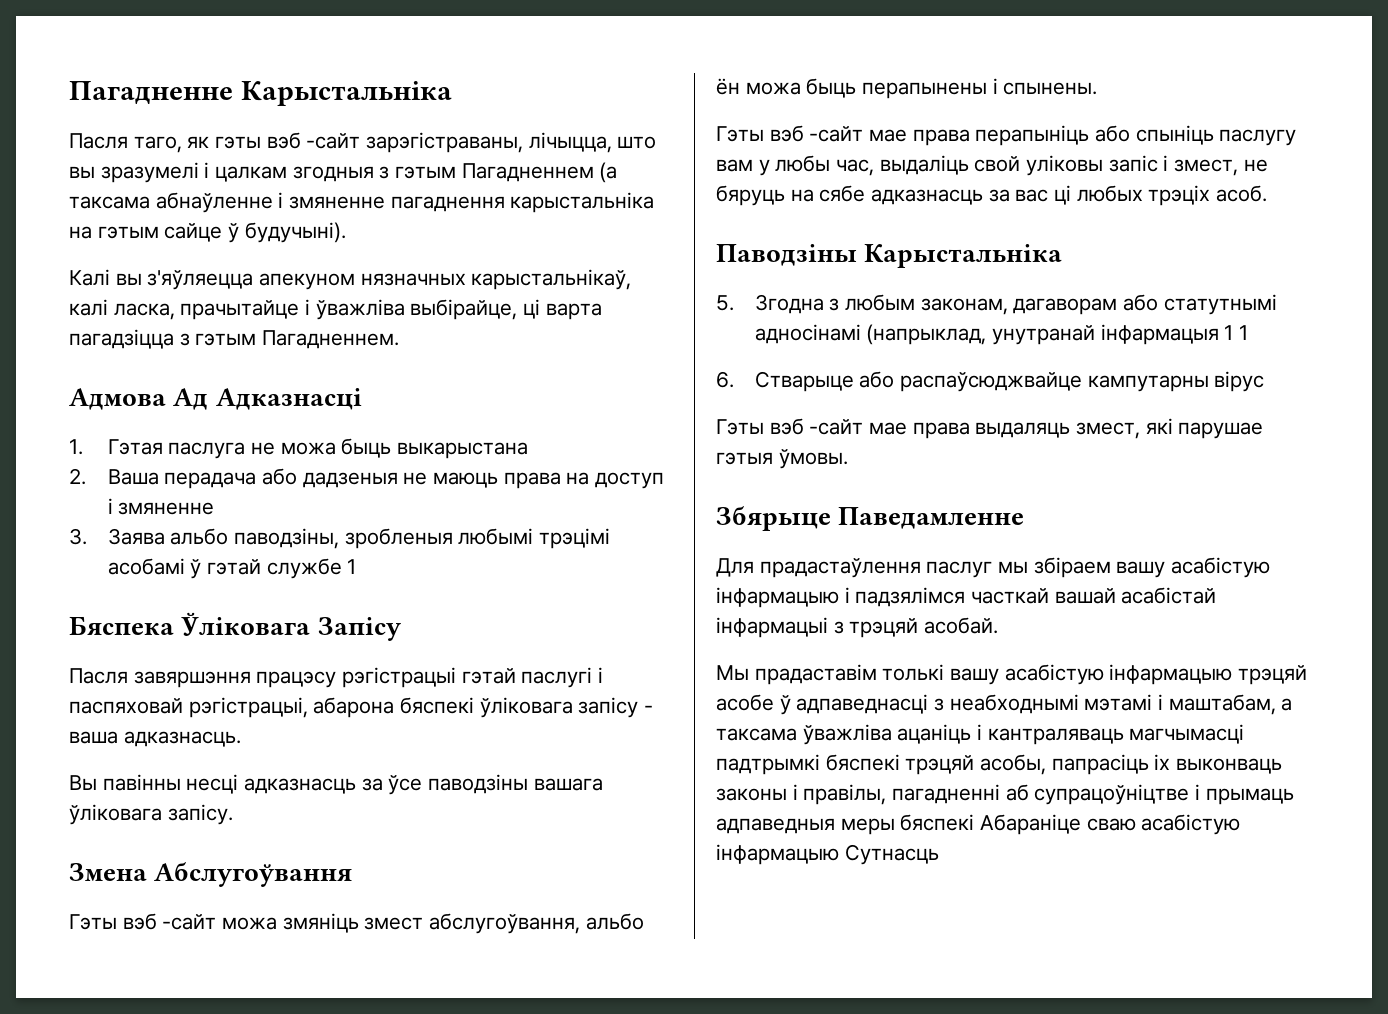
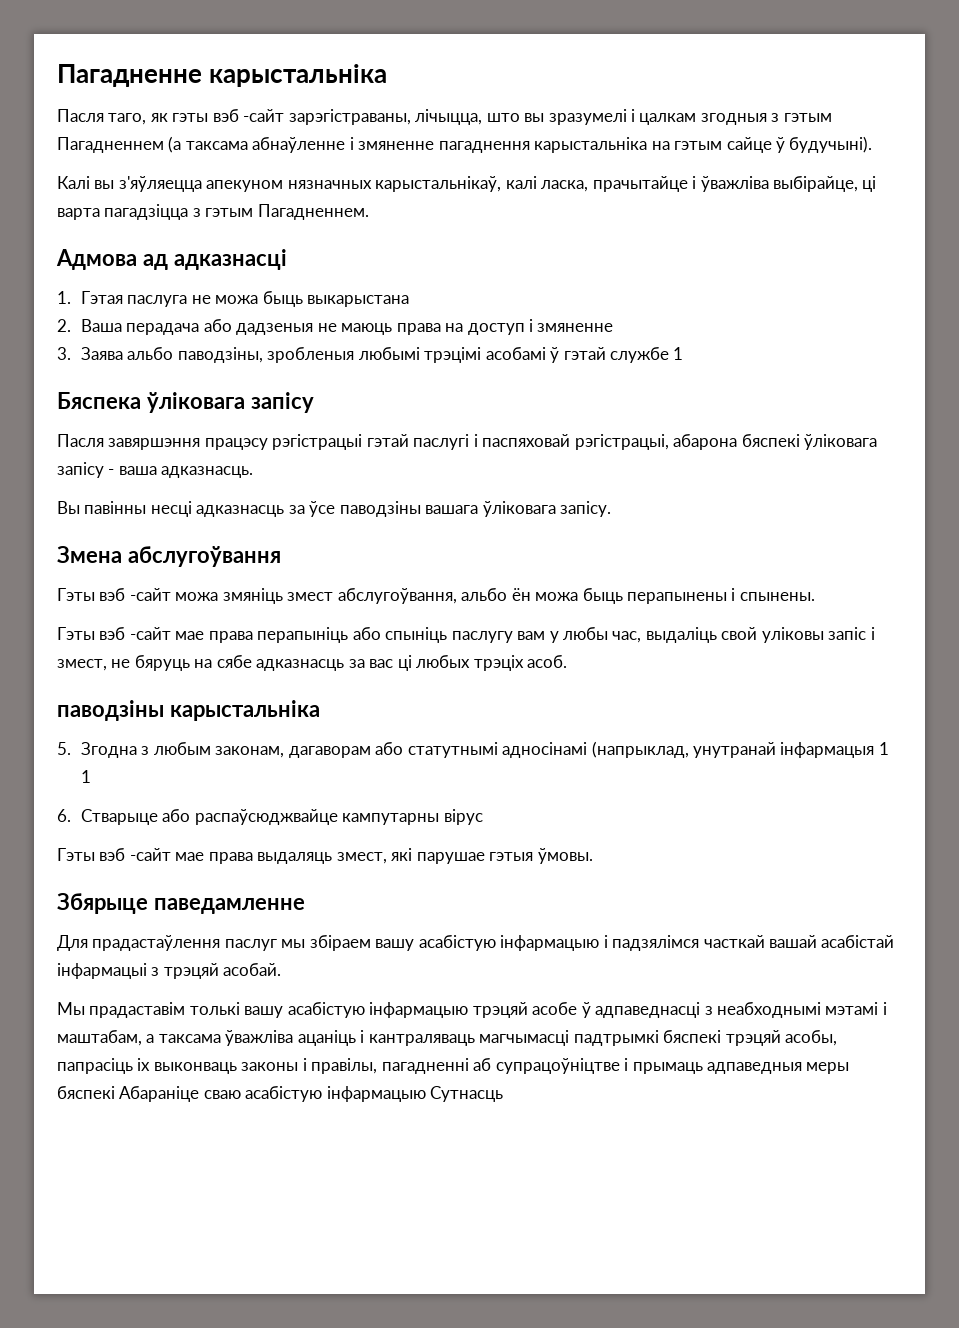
- Пагадненне Карыстальніка
+ Пагадненне карыстальніка
- Адмова Ад Адказнасці
+ Адмова ад адказнасці
- Бяспека Ўліковага Запісу
+ Бяспека ўліковага запісу
- Змена Абслугоўвання
+ Змена абслугоўвання
- Паводзіны Карыстальніка
+ паводзіны карыстальніка
- Збярыце Паведамленне
+ Збярыце паведамленне

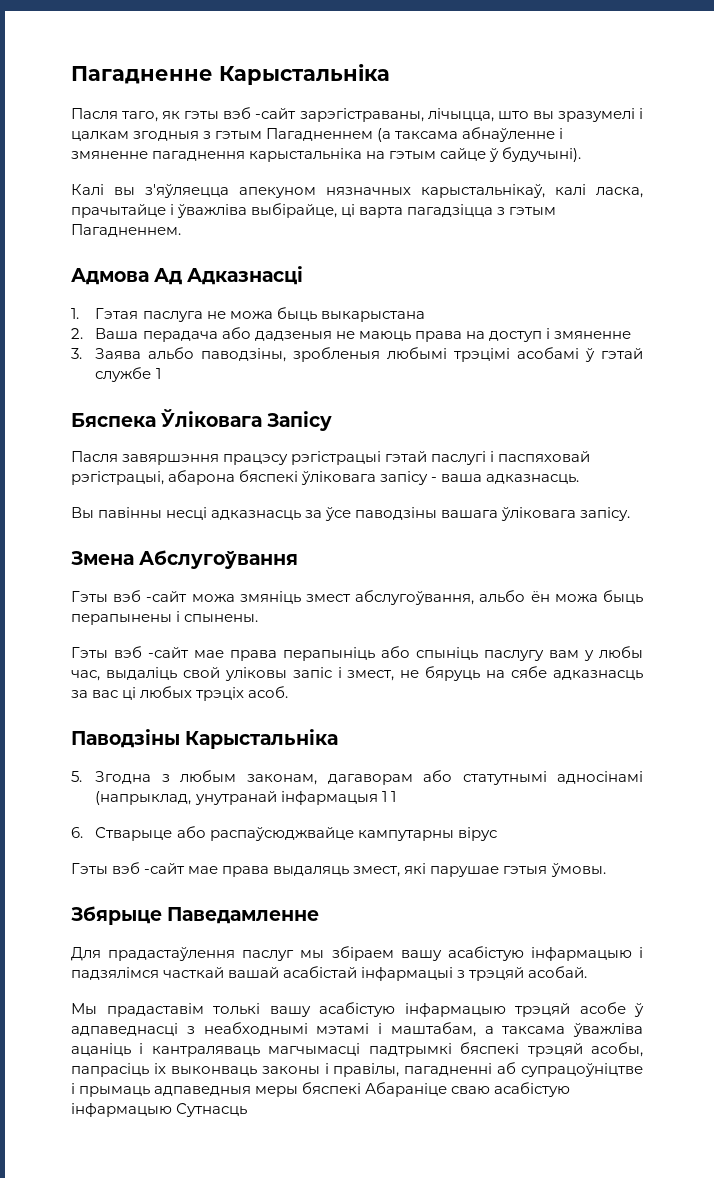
- Пагадненне карыстальніка
+ Пагадненне Карыстальніка
- Адмова ад адказнасці
+ Адмова Ад Адказнасці
- Бяспека ўліковага запісу
+ Бяспека Ўліковага Запісу
- Змена абслугоўвання
+ Змена Абслугоўвання
- паводзіны карыстальніка
+ Паводзіны Карыстальніка
- Збярыце паведамленне
+ Збярыце Паведамленне

